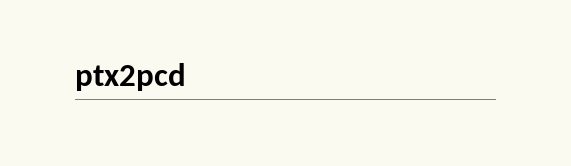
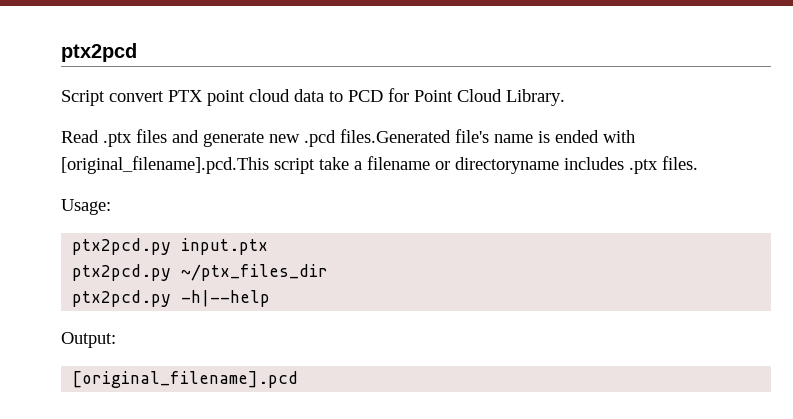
+ Script convert PTX point cloud data to PCD for Point Cloud Library.
+ Read .ptx files and generate new .pcd files.Generated file's name is ended with [original_filename].pcd.This script take a filename or directoryname includes .ptx files.
+ Usage:
+ ptx2pcd.py input.ptx
+ ptx2pcd.py ~/ptx_files_dir
+ ptx2pcd.py -h|--help
+ Output:
+ [original_filename].pcd

